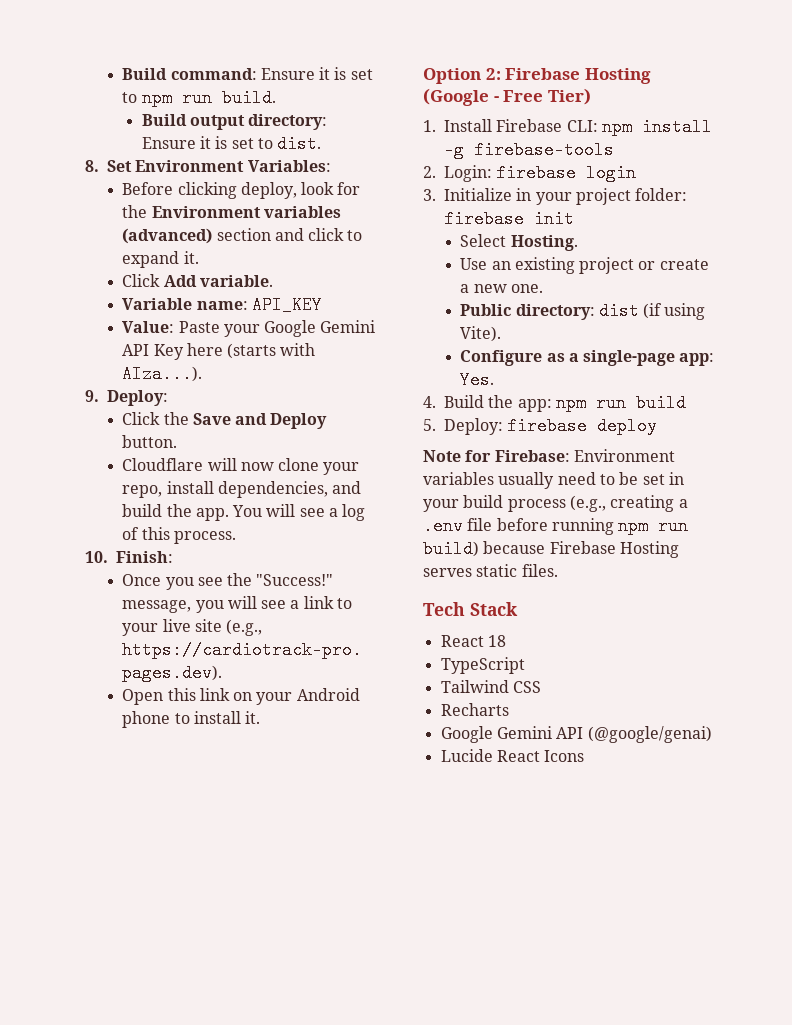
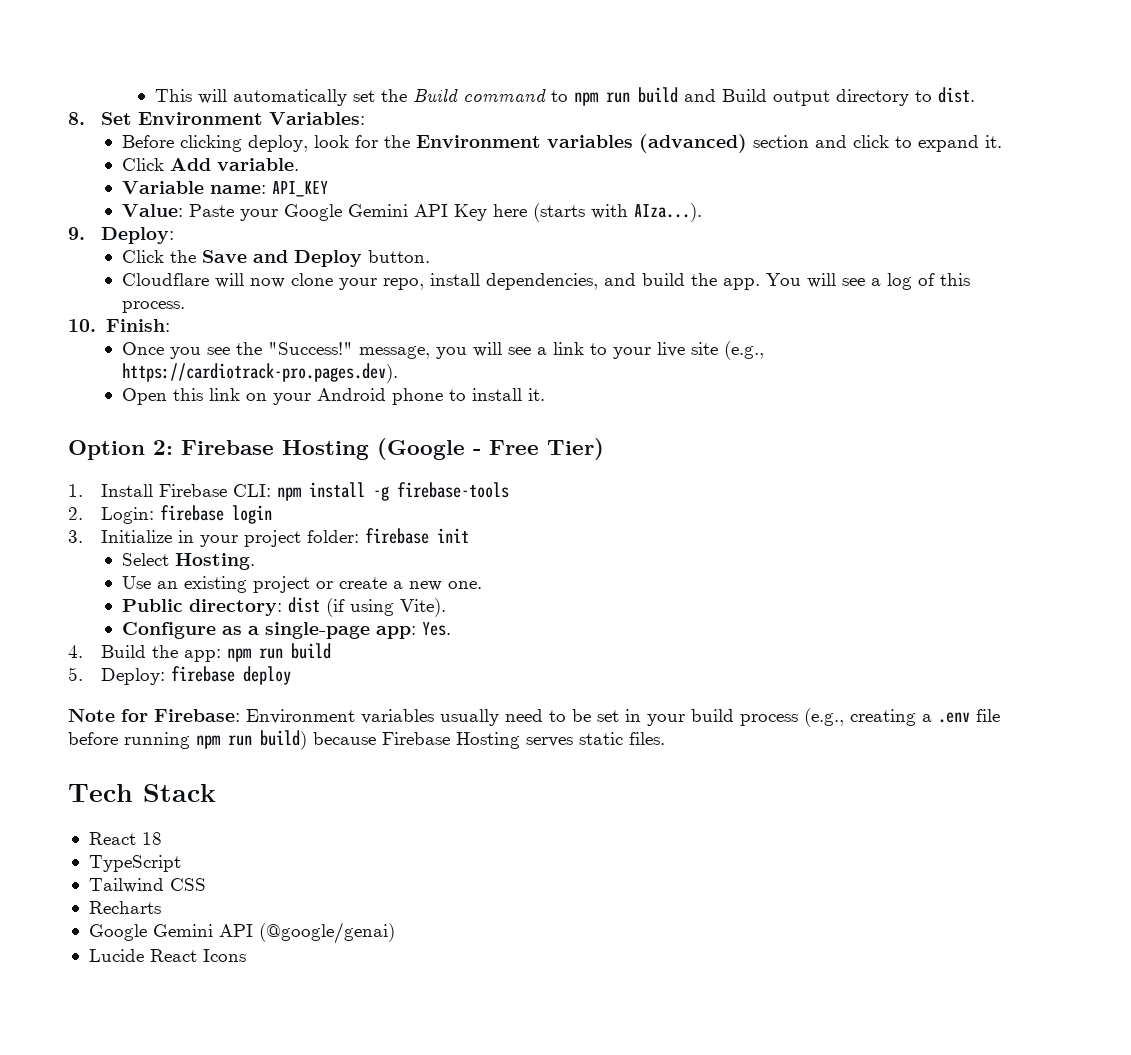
- Build command: Ensure it is set to npm run build.
- Build output directory: Ensure it is set to dist.
+ This will automatically set the Build command to npm run build and Build output directory to dist.

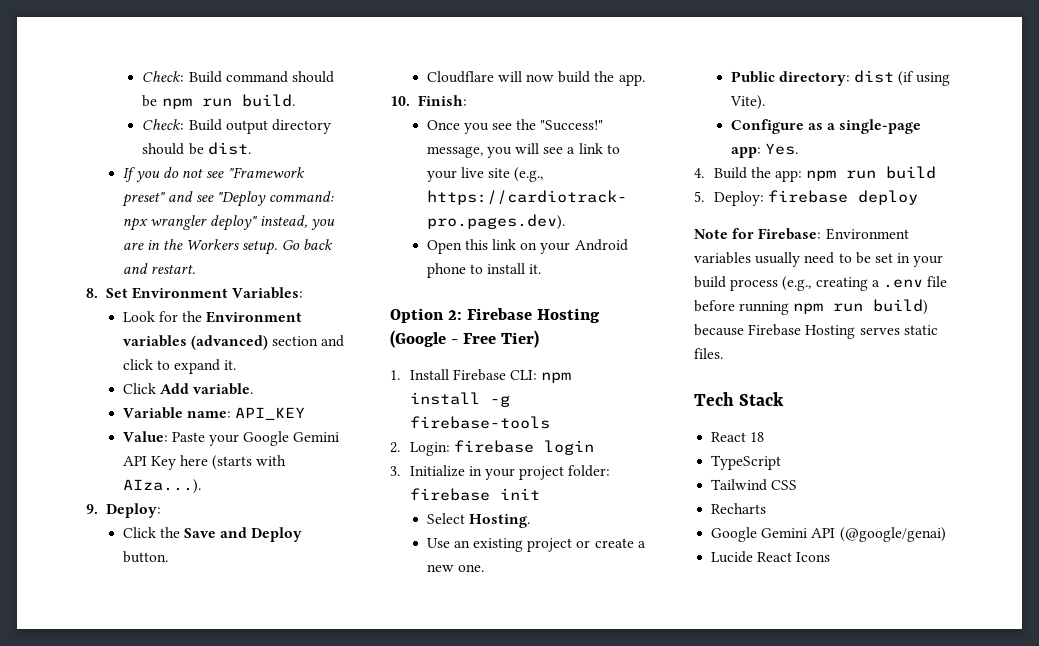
- This will automatically set the Build command to npm run build and Build output directory to dist.
+ Check: Build command should be npm run build.
+ Check: Build output directory should be dist.
+ If you do not see "Framework preset" and see "Deploy command: npx wrangler deploy" instead, you are in the Workers setup. Go back and restart.
- Before clicking deploy, look for the Environment variables (advanced) section and click to expand it.
+ Look for the Environment variables (advanced) section and click to expand it.
- Cloudflare will now clone your repo, install dependencies, and build the app. You will see a log of this process.
+ Cloudflare will now build the app.

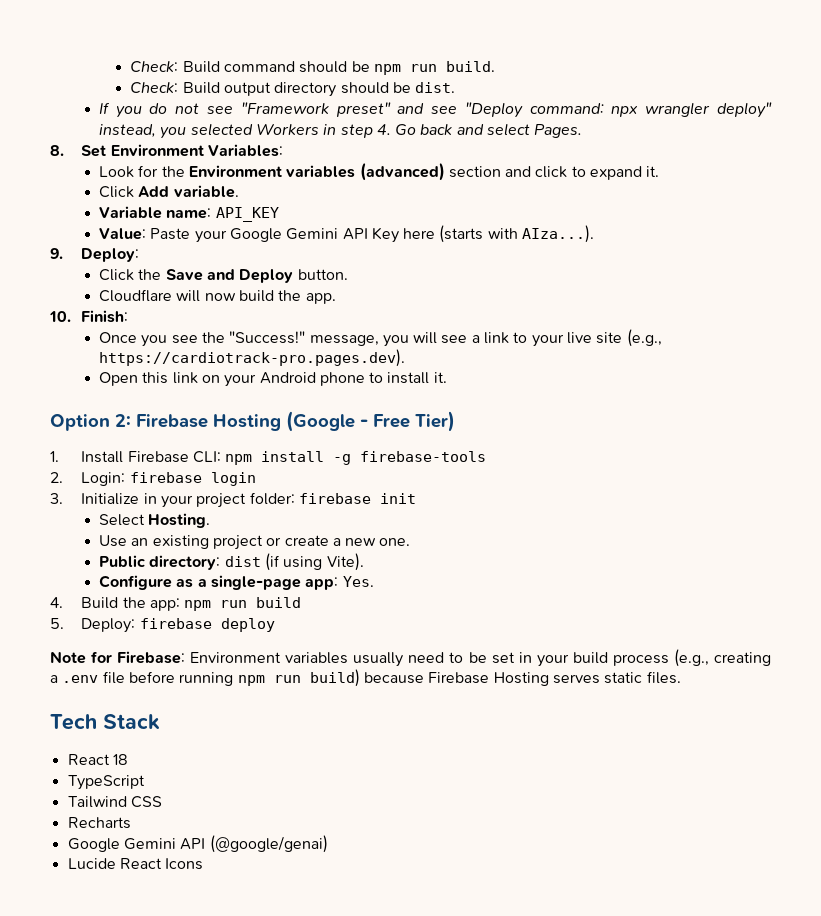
- If you do not see "Framework preset" and see "Deploy command: npx wrangler deploy" instead, you are in the Workers setup. Go back and restart.
+ If you do not see "Framework preset" and see "Deploy command: npx wrangler deploy" instead, you selected Workers in step 4. Go back and select Pages.

